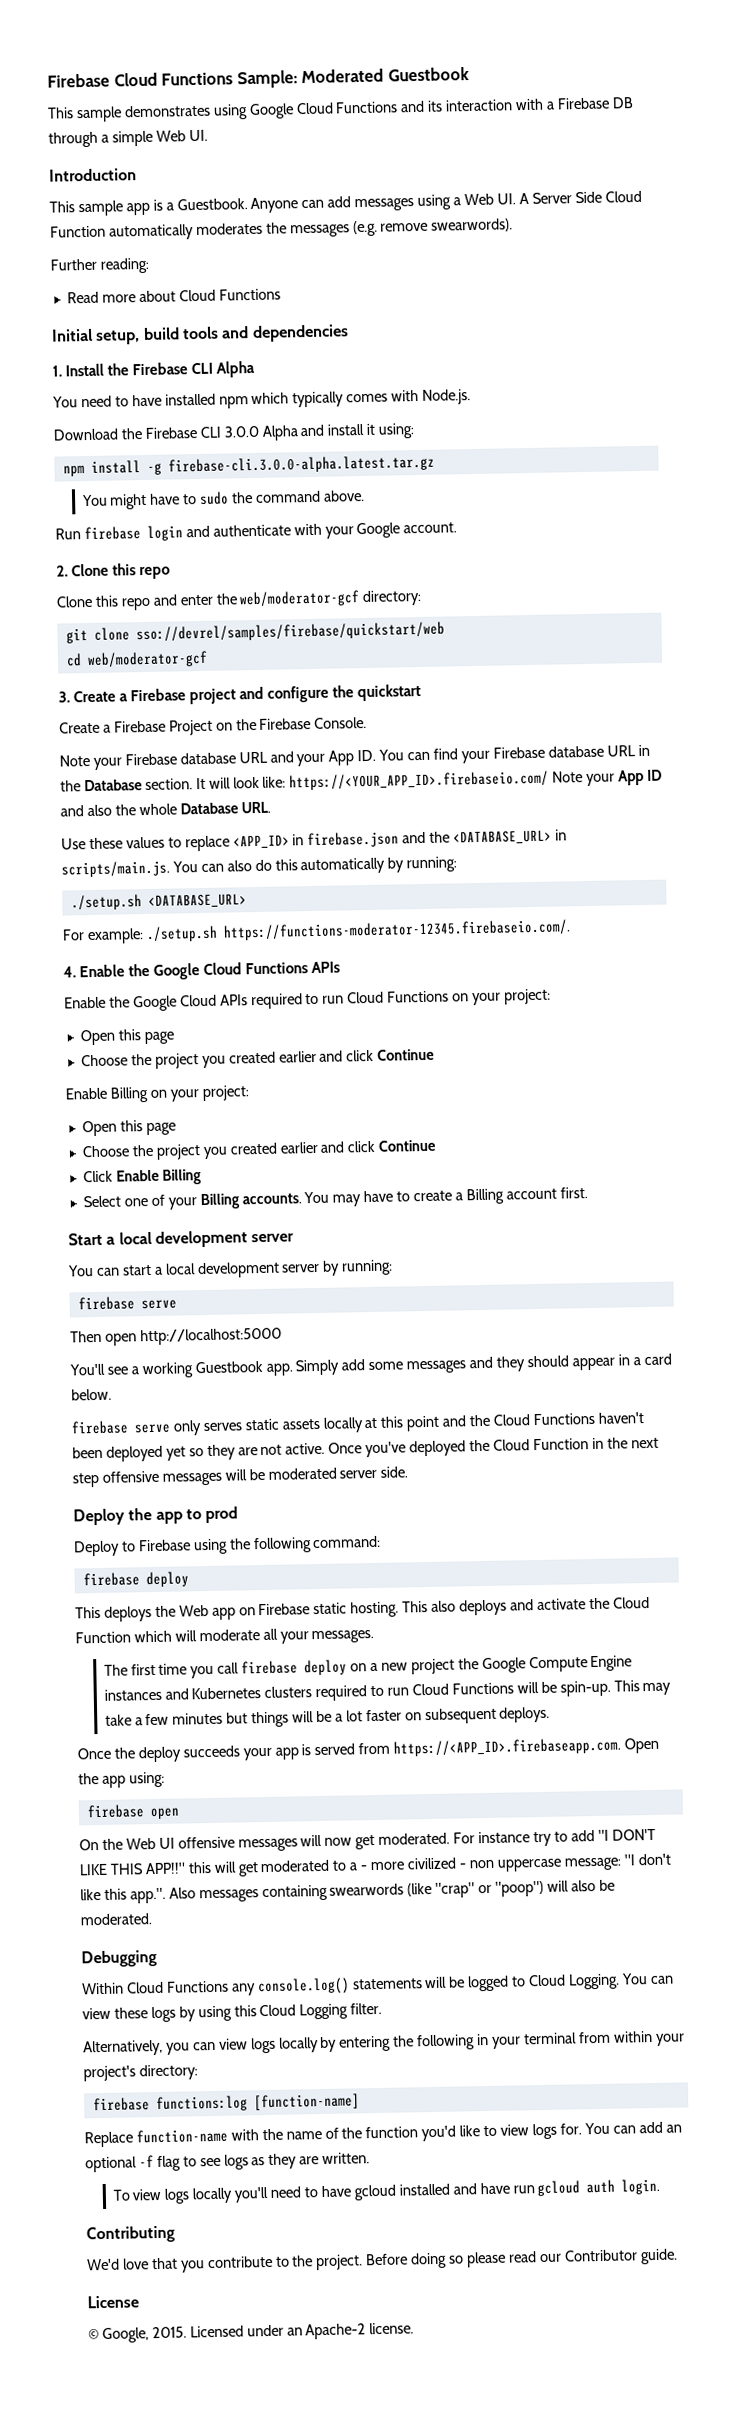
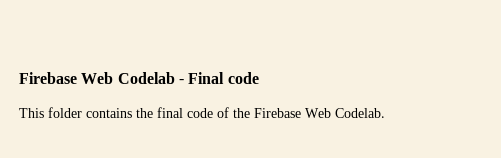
- Firebase Cloud Functions Sample: Moderated Guestbook
- This sample demonstrates using Google Cloud Functions and its interaction with a Firebase DB through a simple Web UI.
- Introduction
- This sample app is a Guestbook. Anyone can add messages using a Web UI. A Server Side Cloud Function automatically moderates the messages (e.g. remove swearwords).
- Further reading:
- Read more about Cloud Functions
- Initial setup, build tools and dependencies
- 1. Install the Firebase CLI Alpha
- You need to have installed npm which typically comes with Node.js.
- Download the Firebase CLI 3.0.0 Alpha and install it using:
- npm install -g firebase-cli.3.0.0-alpha.latest.tar.gz
- You might have to sudo the command above.
- Run firebase login and authenticate with your Google account.
- 2. Clone this repo
- Clone this repo and enter the web/moderator-gcf directory:
- git clone sso://devrel/samples/firebase/quickstart/web
- cd web/moderator-gcf
- 3. Create a Firebase project and configure the quickstart
- Create a Firebase Project on the Firebase Console.
- Note your Firebase database URL and your App ID. You can find your Firebase database URL in the Database section. It will look like: https://<YOUR_APP_ID>.firebaseio.com/ Note your App ID and also the whole Database URL.
- Use these values to replace <APP_ID> in firebase.json and the <DATABASE_URL> in scripts/main.js. You can also do this automatically by running:
- ./setup.sh <DATABASE_URL>
- For example: ./setup.sh https://functions-moderator-12345.firebaseio.com/.
- 4. Enable the Google Cloud Functions APIs
- Enable the Google Cloud APIs required to run Cloud Functions on your project:
- Open this page
- Choose the project you created earlier and click Continue
- Enable Billing on your project:
- Open this page
- Choose the project you created earlier and click Continue
- Click Enable Billing
- Select one of your Billing accounts. You may have to create a Billing account first.
- Start a local development server
- You can start a local development server by running:
- firebase serve
- Then open http://localhost:5000
- You'll see a working Guestbook app. Simply add some messages and they should appear in a card below.
- firebase serve only serves static assets locally at this point and the Cloud Functions haven't been deployed yet so they are not active. Once you've deployed the Cloud Function in the next step offensive messages will be moderated server side.
- Deploy the app to prod
- Deploy to Firebase using the following command:
- firebase deploy
- This deploys the Web app on Firebase static hosting. This also deploys and activate the Cloud Function which will moderate all your messages.
- The first time you call firebase deploy on a new project the Google Compute Engine instances and Kubernetes clusters required to run Cloud Functions will be spin-up. This may take a few minutes but things will be a lot faster on subsequent deploys.
- Once the deploy succeeds your app is served from https://<APP_ID>.firebaseapp.com. Open the app using:
- firebase open
- On the Web UI offensive messages will now get moderated. For instance try to add "I DON'T LIKE THIS APP!!" this will get moderated to a - more civilized - non uppercase message: "I don't like this app.". Also messages containing swearwords (like "crap" or "poop") will also be moderated.
- Debugging
- Within Cloud Functions any console.log() statements will be logged to Cloud Logging. You can view these logs by using this Cloud Logging filter.
- Alternatively, you can view logs locally by entering the following in your terminal from within your project's directory:
- firebase functions:log [function-name]
- Replace function-name with the name of the function you'd like to view logs for. You can add an optional -f flag to see logs as they are written.
- To view logs locally you'll need to have gcloud installed and have run gcloud auth login.
- Contributing
- We'd love that you contribute to the project. Before doing so please read our Contributor guide.
- License
- © Google, 2015. Licensed under an Apache-2 license.
+ Firebase Web Codelab - Final code
+ This folder contains the final code of the Firebase Web Codelab.

